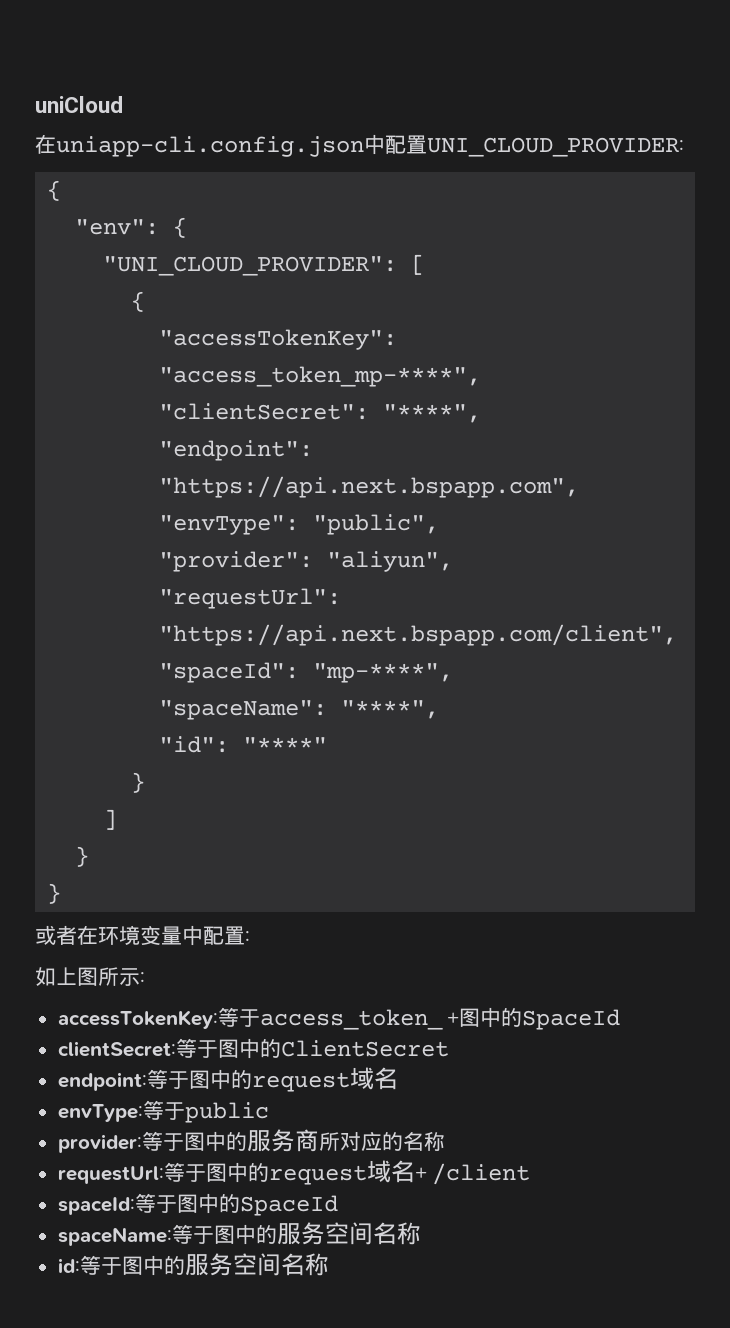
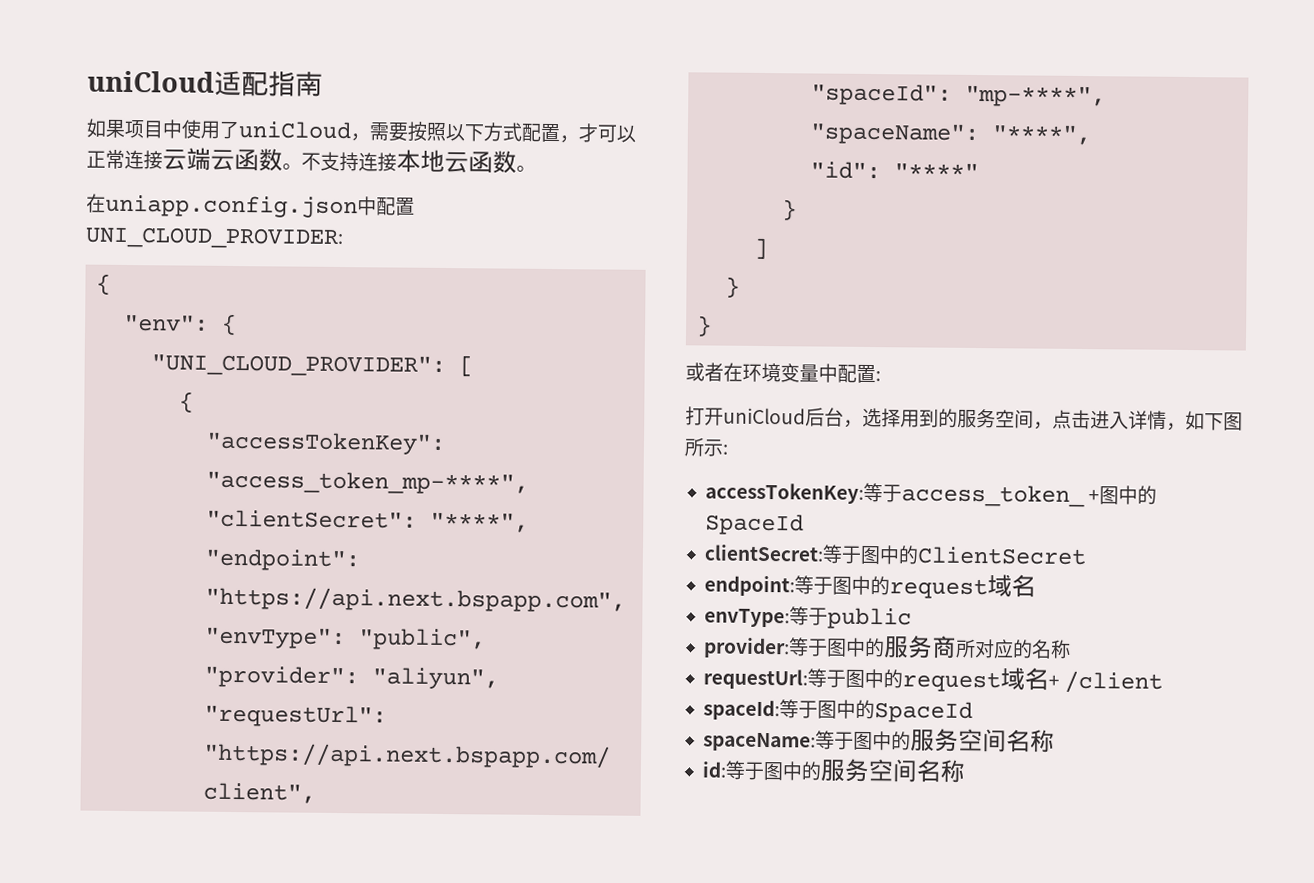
- uniCloud
- 在uniapp-cli.config.json中配置UNI_CLOUD_PROVIDER:
+ uniCloud适配指南
+ 如果项目中使用了uniCloud，需要按照以下方式配置，才可以正常连接云端云函数。不支持连接本地云函数。
+ 在uniapp.config.json中配置UNI_CLOUD_PROVIDER:
- 如上图所示:
+ 打开uniCloud后台，选择用到的服务空间，点击进入详情，如下图所示:

